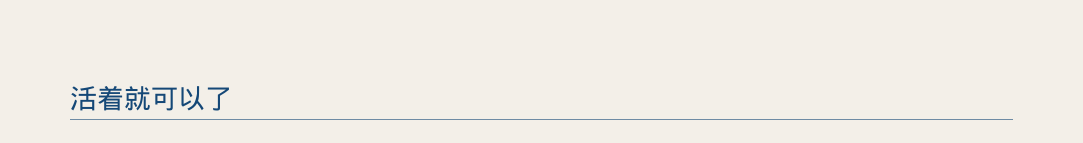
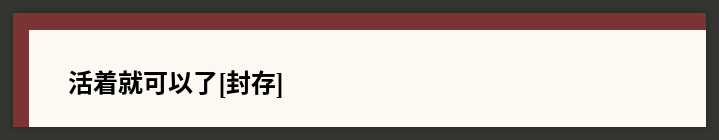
- 活着就可以了
+ 活着就可以了[封存]

